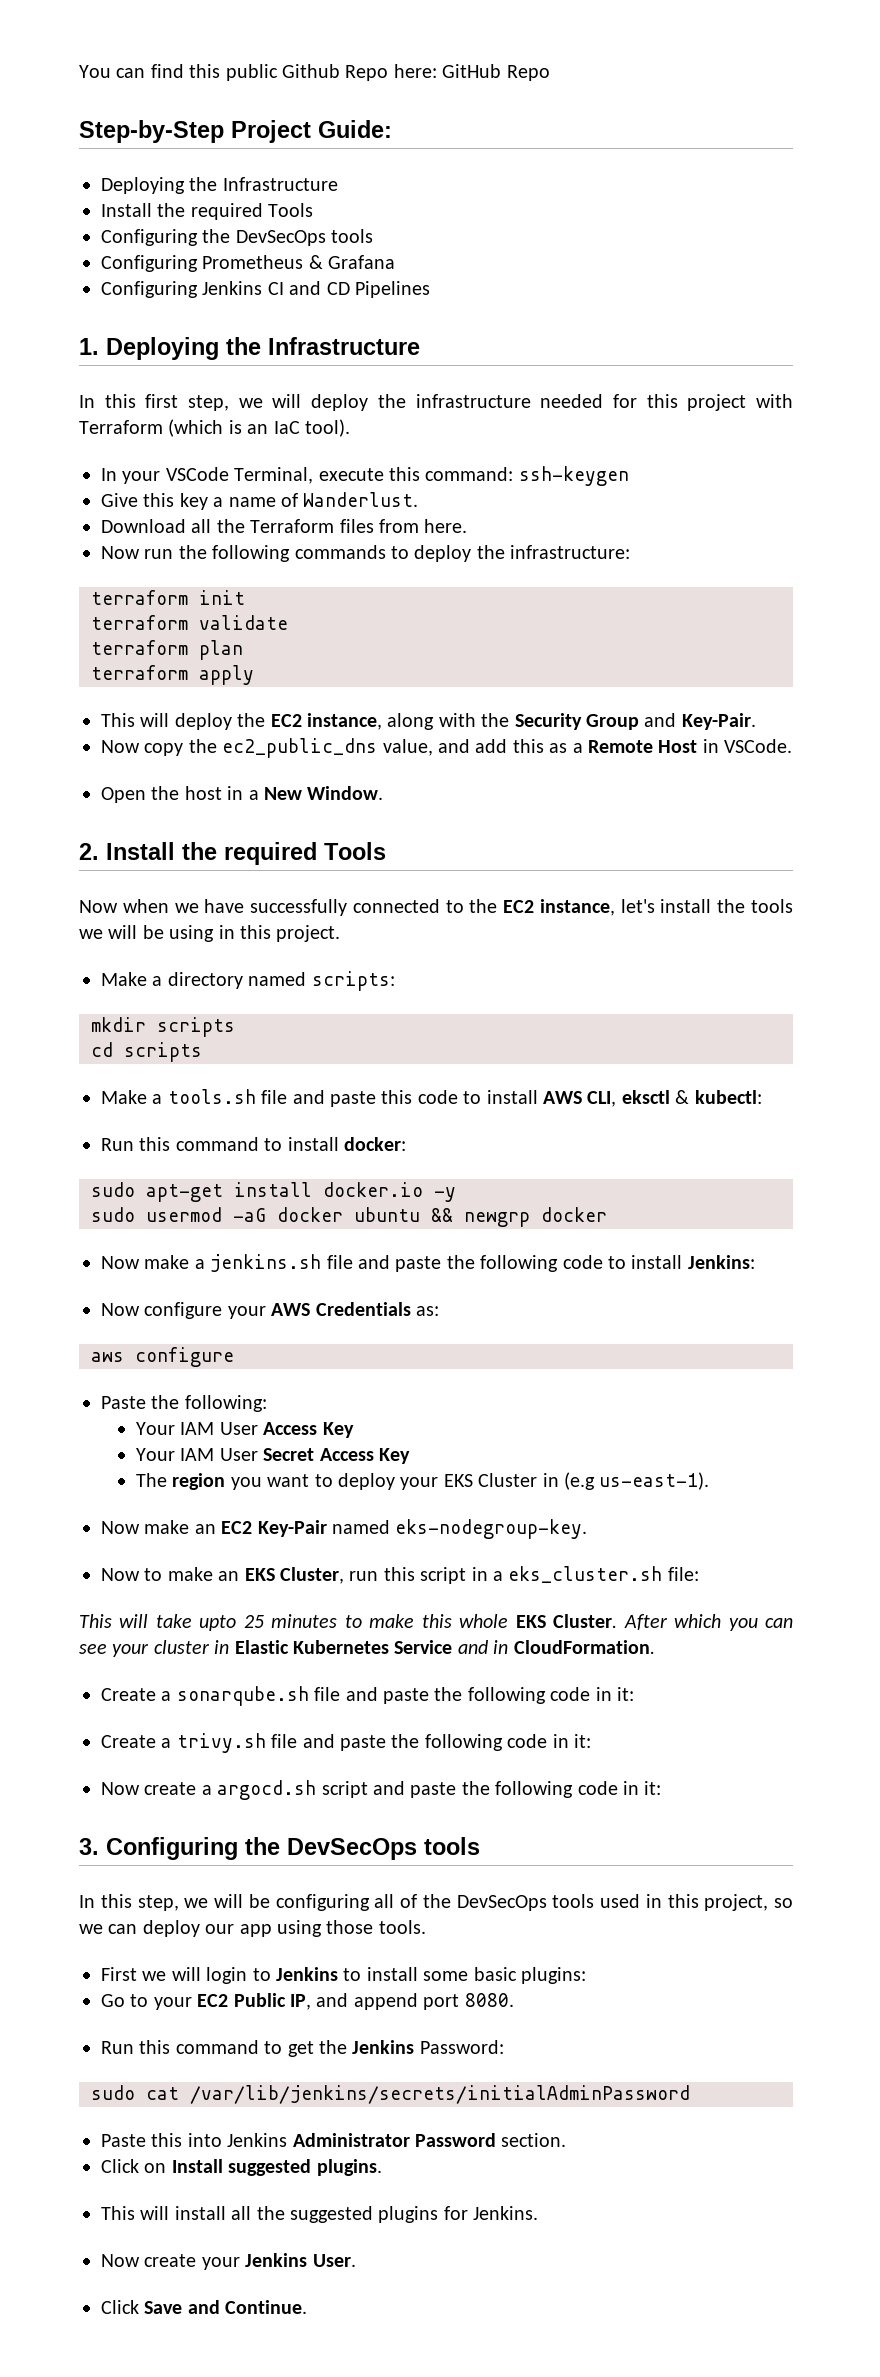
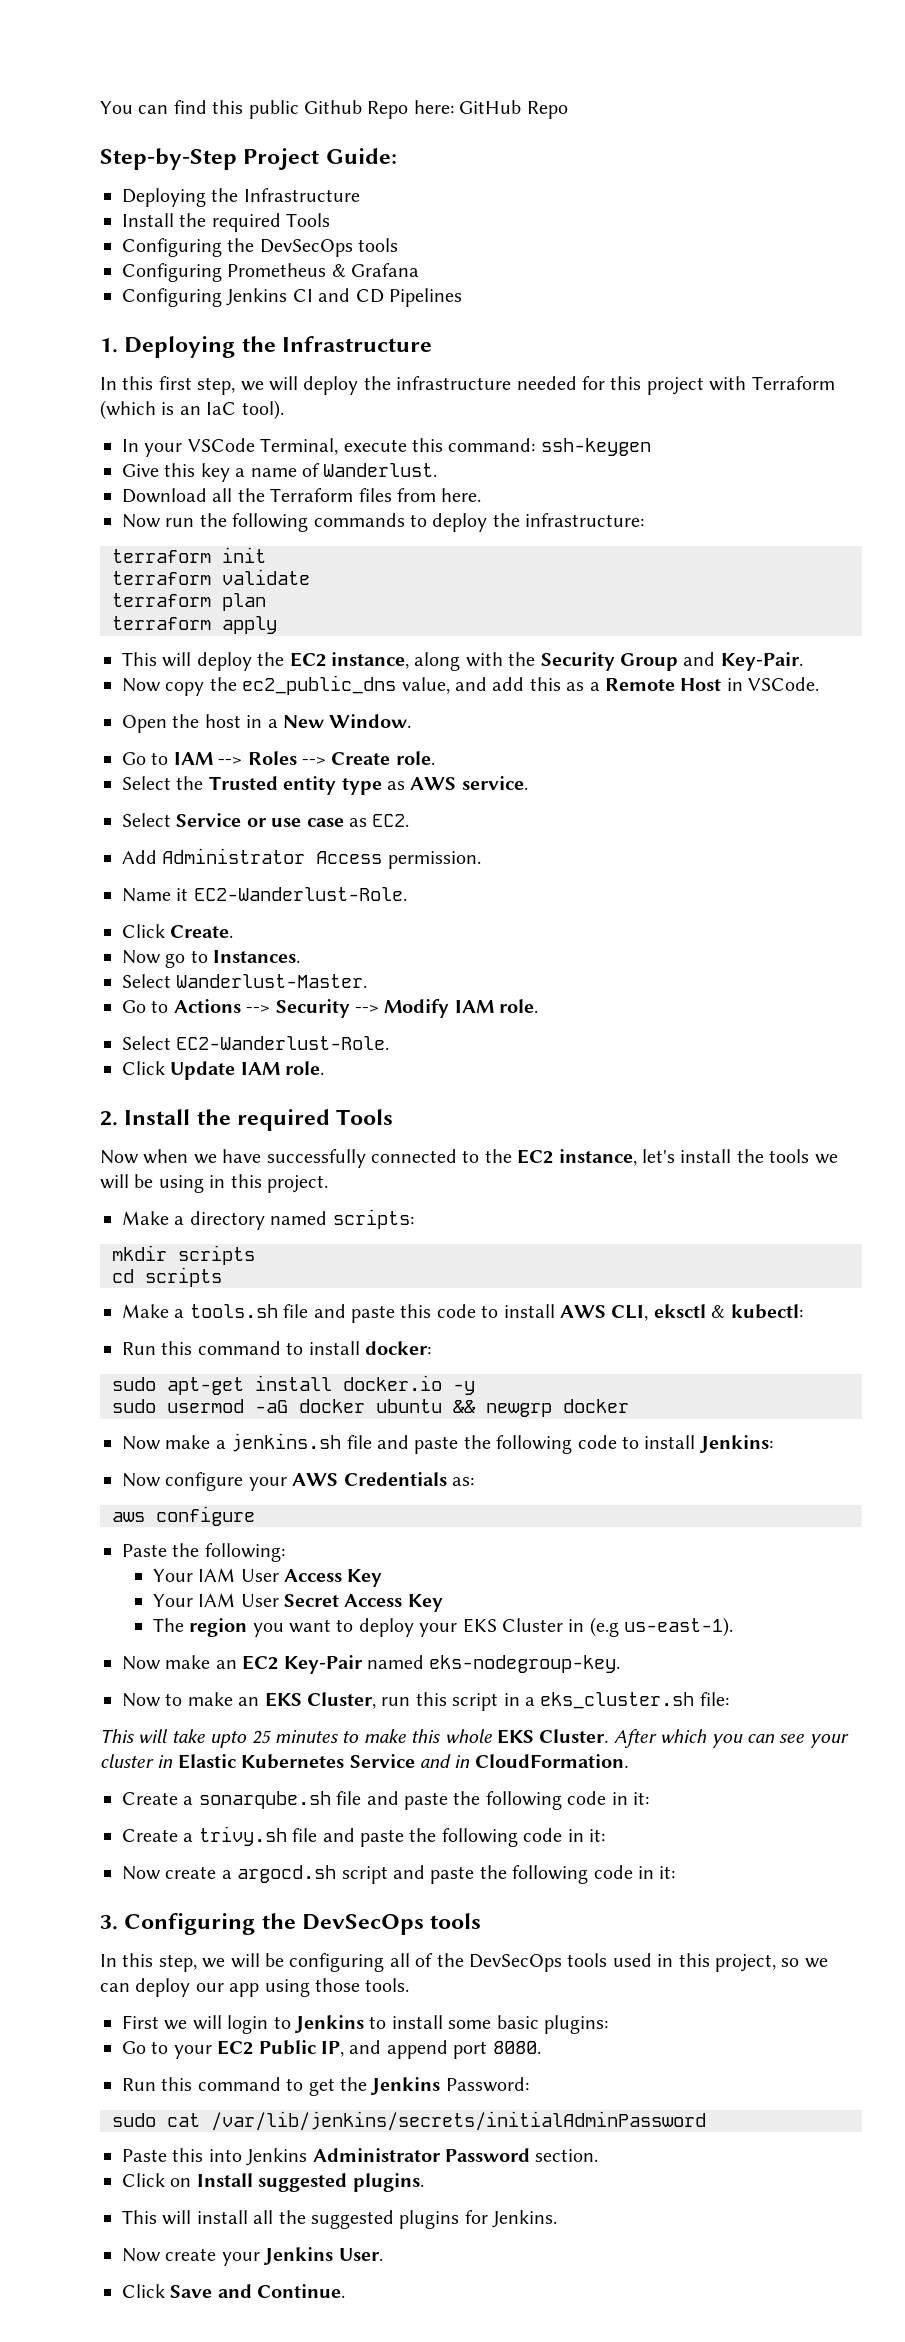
+ Go to IAM --> Roles --> Create role.
+ Select the Trusted entity type as AWS service.
+ Select Service or use case as EC2.
+ Add Administrator Access permission.
+ Name it EC2-Wanderlust-Role.
+ Click Create.
+ Now go to Instances.
+ Select Wanderlust-Master.
+ Go to Actions --> Security --> Modify IAM role.
+ Select EC2-Wanderlust-Role.
+ Click Update IAM role.

